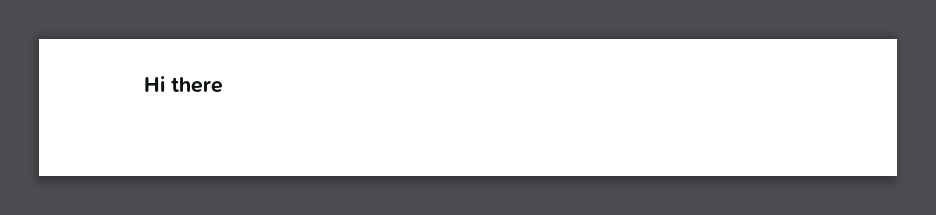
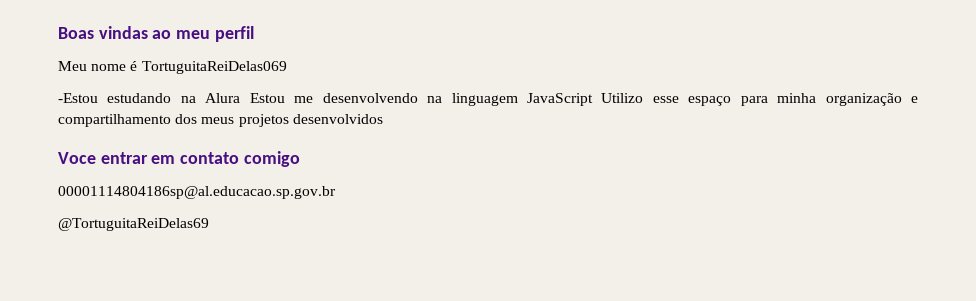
- Hi there
+ Boas vindas ao meu perfil
+ Meu nome é TortuguitaReiDelas069
+ -Estou estudando na Alura Estou me desenvolvendo na linguagem JavaScript Utilizo esse espaço para minha organização e compartilhamento dos meus projetos desenvolvidos
+ Voce entrar em contato comigo
+ 00001114804186sp@al.educacao.sp.gov.br
+ @TortuguitaReiDelas69

